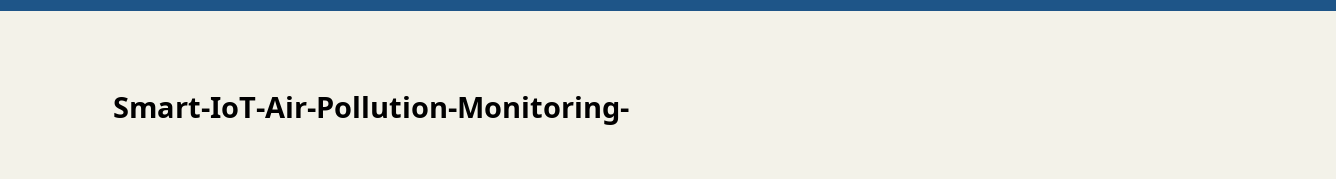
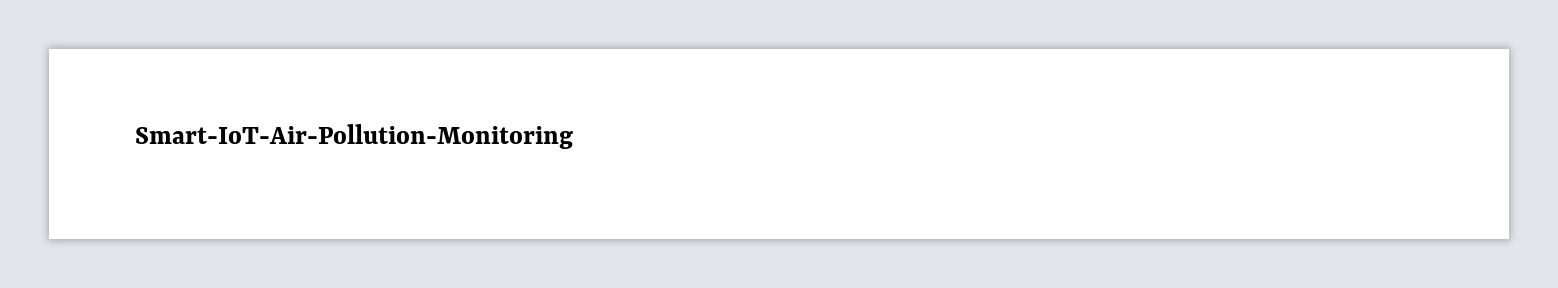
- Smart-IoT-Air-Pollution-Monitoring-
+ Smart-IoT-Air-Pollution-Monitoring

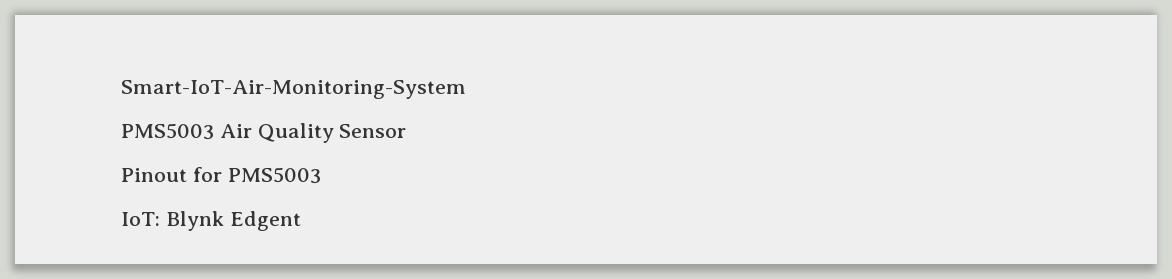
- Smart-IoT-Air-Pollution-Monitoring
+ Smart-IoT-Air-Monitoring-System
+ PMS5003 Air Quality Sensor
+ Pinout for PMS5003
+ IoT: Blynk Edgent

